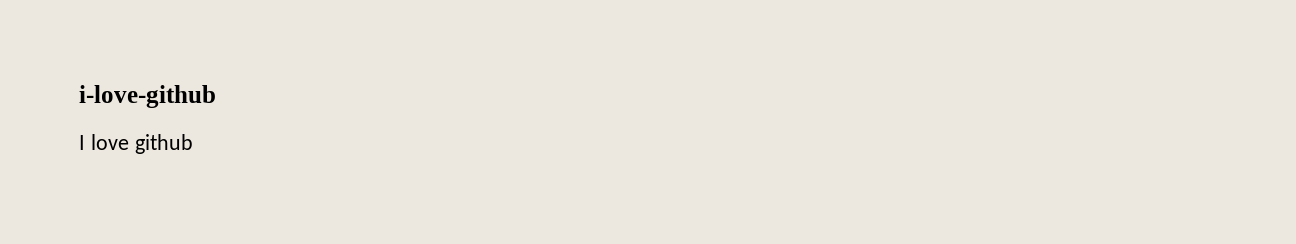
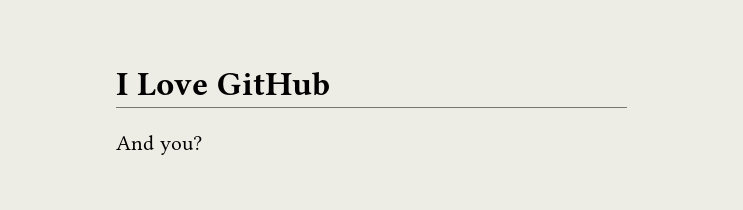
- i-love-github
- I love github
+ I Love GitHub
+ And you?

